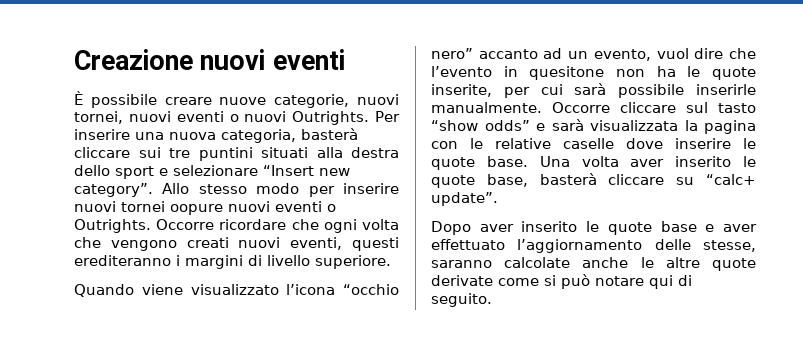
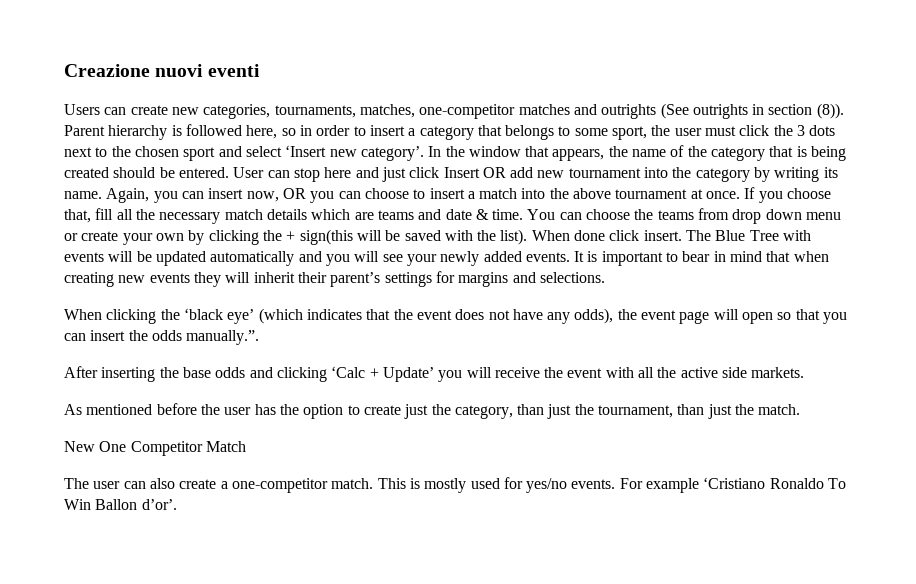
- È possibile creare nuove categorie, nuovi tornei, nuovi eventi o nuovi Outrights. Per inserire una nuova categoria, basterà cliccare sui tre puntini situati alla destra dello sport e selezionare “Insert new category”. Allo stesso modo per inserire nuovi tornei oopure nuovi eventi o Outrights. Occorre ricordare che ogni volta che vengono creati nuovi eventi, questi erediteranno i margini di livello superiore.
- Quando viene visualizzato l’icona “occhio nero” accanto ad un evento, vuol dire che l’evento in quesitone non ha le quote inserite, per cui sarà possibile inserirle manualmente. Occorre cliccare sul tasto “show odds” e sarà visualizzata la pagina con le relative caselle dove inserire le quote base. Una volta aver inserito le quote base, basterà cliccare su “calc+ update”.
- Dopo aver inserito le quote base e aver effettuato l’aggiornamento delle stesse, saranno calcolate anche le altre quote derivate come si può notare qui di seguito.
+ Users can create new categories, tournaments, matches, one-competitor matches and outrights (See outrights in section (8)). Parent hierarchy is followed here, so in order to insert a category that belongs to some sport, the user must click the 3 dots next to the chosen sport and select ‘Insert new category’. In the window that appears, the name of the category that is being created should be entered. User can stop here and just click Insert OR add new tournament into the category by writing its name. Again, you can insert now, OR you can choose to insert a match into the above tournament at once. If you choose that, fill all the necessary match details which are teams and date & time. You can choose the teams from drop down menu or create your own by clicking the + sign(this will be saved with the list). When done click insert. The Blue Tree with events will be updated automatically and you will see your newly added events. It is important to bear in mind that when creating new events they will inherit their parent’s settings for margins and selections.
+ When clicking the ‘black eye’ (which indicates that the event does not have any odds), the event page will open so that you can insert the odds manually.”.
+ After inserting the base odds and clicking ‘Calc + Update’ you will receive the event with all the active side markets.
+ As mentioned before the user has the option to create just the category, than just the tournament, than just the match.
+ New One Competitor Match
+ The user can also create a one-competitor match. This is mostly used for yes/no events. For example ‘Cristiano Ronaldo To Win Ballon d’or’.

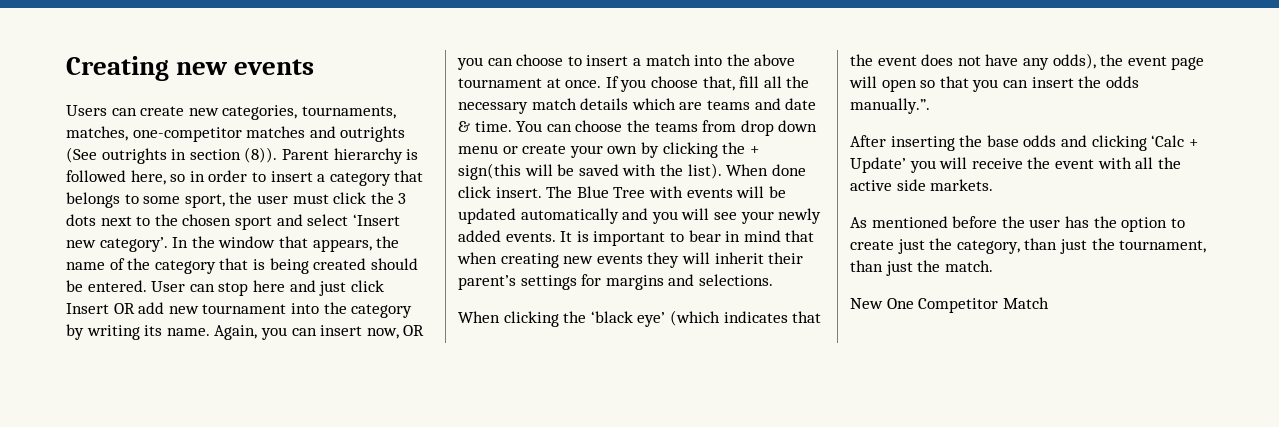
- Creazione nuovi eventi
+ Creating new events
- The user can also create a one-competitor match. This is mostly used for yes/no events. For example ‘Cristiano Ronaldo To Win Ballon d’or’.

